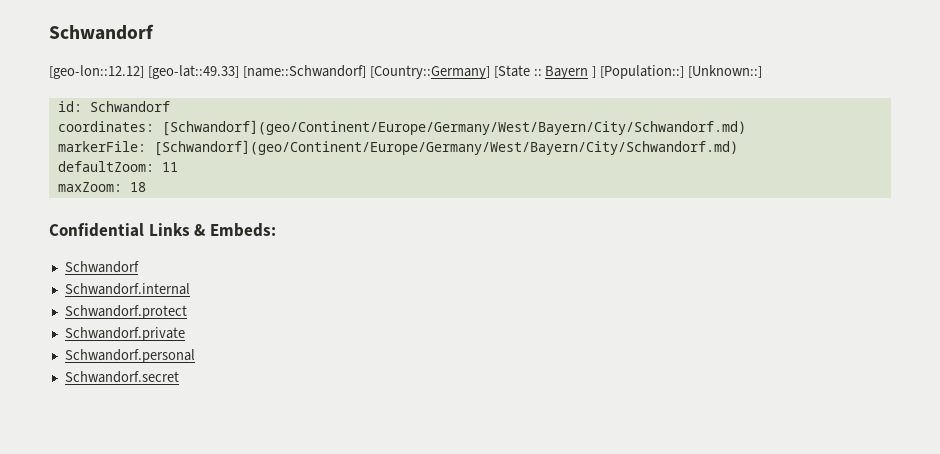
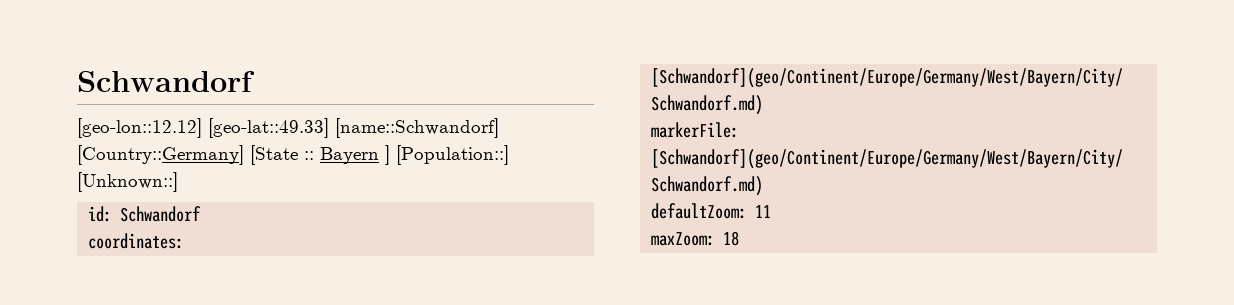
- Confidential Links & Embeds:
- Schwandorf
- Schwandorf.internal
- Schwandorf.protect
- Schwandorf.private
- Schwandorf.personal
- Schwandorf.secret

